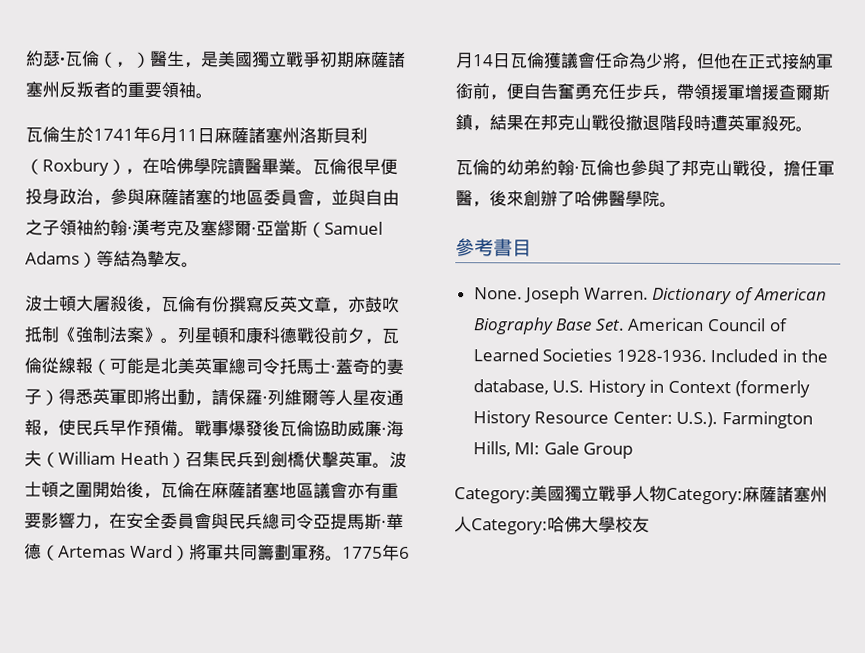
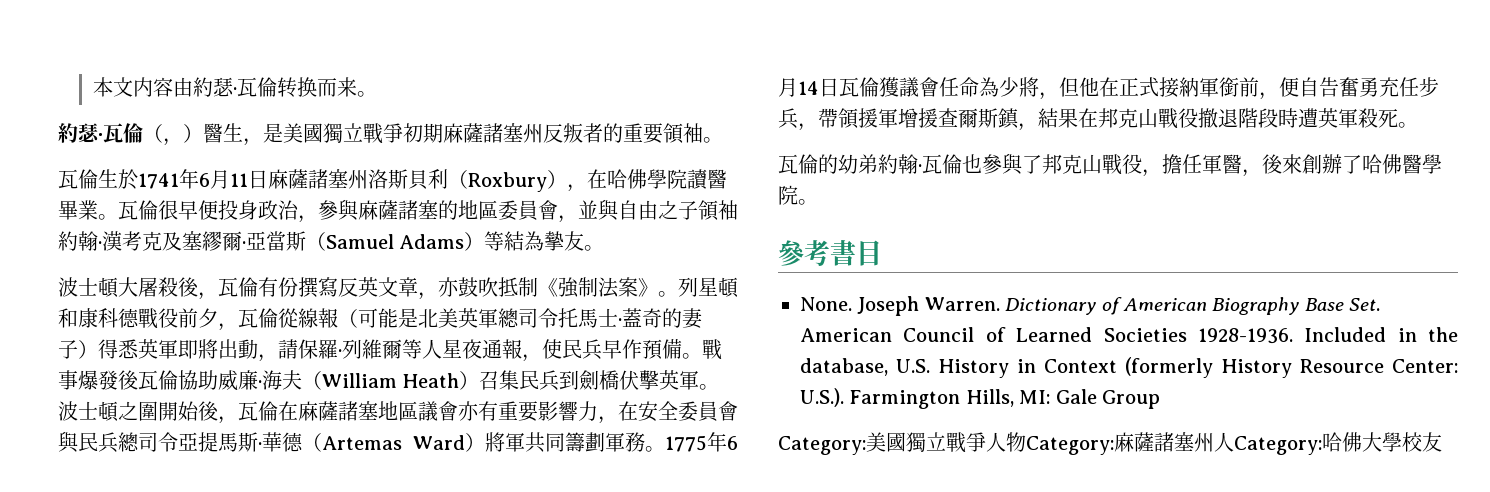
+ 本文内容由約瑟·瓦倫转换而来。

